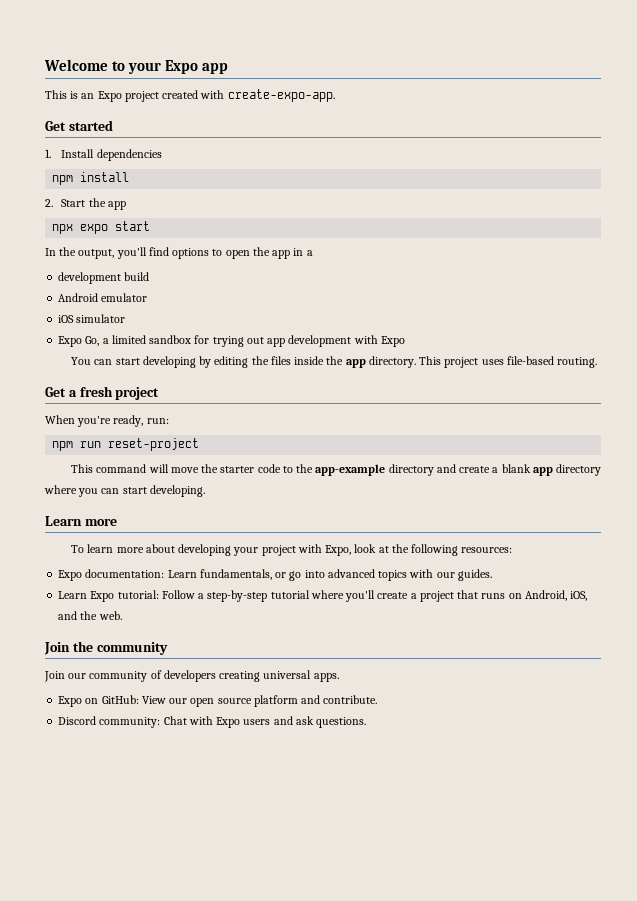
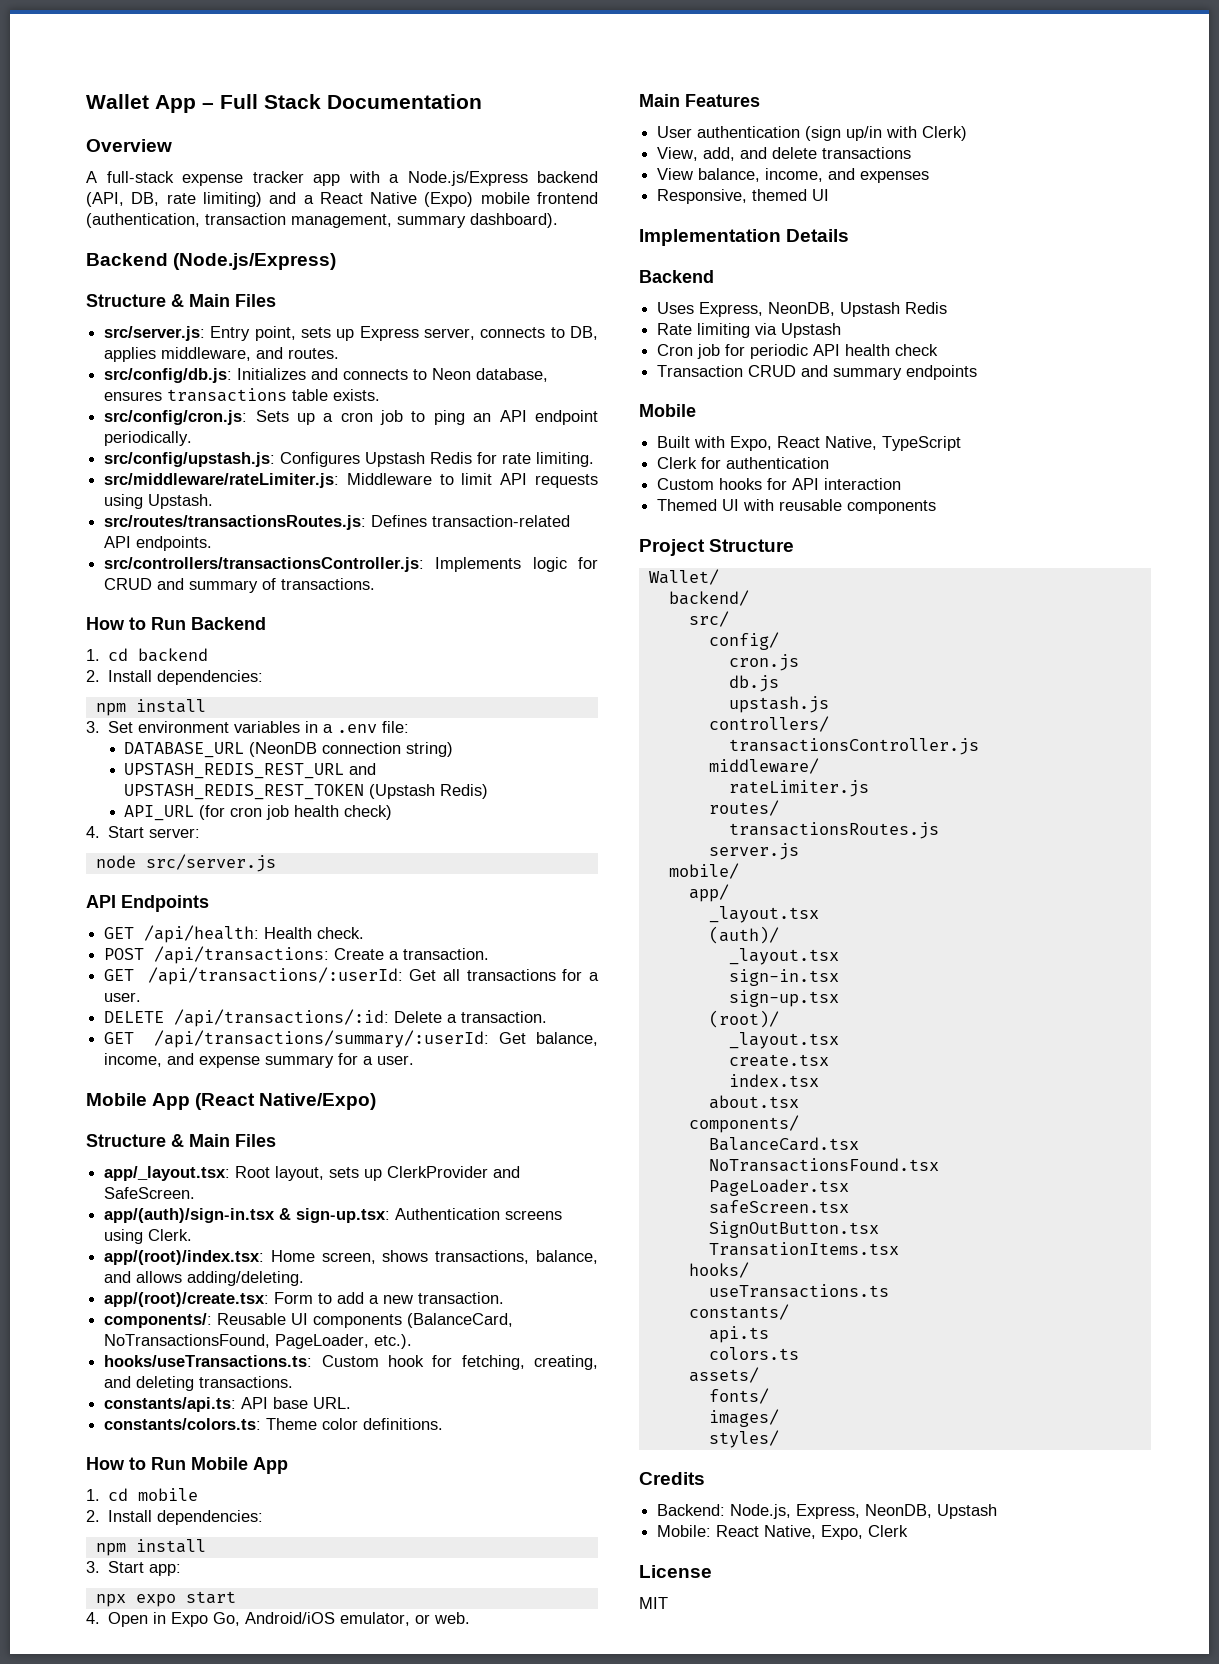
- Welcome to your Expo app
- This is an Expo project created with create-expo-app.
- Get started
- 1. Install dependencies
+ Wallet App – Full Stack Documentation
+ Overview
+ A full-stack expense tracker app with a Node.js/Express backend (API, DB, rate limiting) and a React Native (Expo) mobile frontend (authentication, transaction management, summary dashboard).
+ Backend (Node.js/Express)
+ Structure & Main Files
+ src/server.js: Entry point, sets up Express server, connects to DB, applies middleware, and routes.
+ src/config/db.js: Initializes and connects to Neon database, ensures transactions table exists.
+ src/config/cron.js: Sets up a cron job to ping an API endpoint periodically.
+ src/config/upstash.js: Configures Upstash Redis for rate limiting.
+ src/middleware/rateLimiter.js: Middleware to limit API requests using Upstash.
+ src/routes/transactionsRoutes.js: Defines transaction-related API endpoints.
+ src/controllers/transactionsController.js: Implements logic for CRUD and summary of transactions.
+ How to Run Backend
+ 1. cd backend
+ 2. Install dependencies:
  npm install
- 2. Start the app
+ 3. Set environment variables in a .env file:
+ DATABASE_URL (NeonDB connection string)
+ UPSTASH_REDIS_REST_URL and UPSTASH_REDIS_REST_TOKEN (Upstash Redis)
+ API_URL (for cron job health check)
+ 4. Start server:
+ node src/server.js
+ API Endpoints
+ GET /api/health: Health check.
+ POST /api/transactions: Create a transaction.
+ GET /api/transactions/:userId: Get all transactions for a user.
+ DELETE /api/transactions/:id: Delete a transaction.
+ GET /api/transactions/summary/:userId: Get balance, income, and expense summary for a user.
+ Mobile App (React Native/Expo)
+ Structure & Main Files
+ app/_layout.tsx: Root layout, sets up ClerkProvider and SafeScreen.
+ app/(auth)/sign-in.tsx & sign-up.tsx: Authentication screens using Clerk.
+ app/(root)/index.tsx: Home screen, shows transactions, balance, and allows adding/deleting.
+ app/(root)/create.tsx: Form to add a new transaction.
+ components/: Reusable UI components (BalanceCard, NoTransactionsFound, PageLoader, etc.).
+ hooks/useTransactions.ts: Custom hook for fetching, creating, and deleting transactions.
+ constants/api.ts: API base URL.
+ constants/colors.ts: Theme color definitions.
+ How to Run Mobile App
+ 1. cd mobile
+ 2. Install dependencies:
+ npm install
+ 3. Start app:
  npx expo start
- In the output, you'll find options to open the app in a
- development build
- Android emulator
- iOS simulator
- Expo Go, a limited sandbox for trying out app development with Expo
- You can start developing by editing the files inside the app directory. This project uses file-based routing.
- Get a fresh project
- When you're ready, run:
- npm run reset-project
- This command will move the starter code to the app-example directory and create a blank app directory where you can start developing.
- Learn more
- To learn more about developing your project with Expo, look at the following resources:
- Expo documentation: Learn fundamentals, or go into advanced topics with our guides.
- Learn Expo tutorial: Follow a step-by-step tutorial where you'll create a project that runs on Android, iOS, and the web.
- Join the community
- Join our community of developers creating universal apps.
- Expo on GitHub: View our open source platform and contribute.
- Discord community: Chat with Expo users and ask questions.
+ 4. Open in Expo Go, Android/iOS emulator, or web.
+ Main Features
+ User authentication (sign up/in with Clerk)
+ View, add, and delete transactions
+ View balance, income, and expenses
+ Responsive, themed UI
+ Implementation Details
+ Backend
+ Uses Express, NeonDB, Upstash Redis
+ Rate limiting via Upstash
+ Cron job for periodic API health check
+ Transaction CRUD and summary endpoints
+ Mobile
+ Built with Expo, React Native, TypeScript
+ Clerk for authentication
+ Custom hooks for API interaction
+ Themed UI with reusable components
+ Project Structure
+ Wallet/
+ backend/
+ src/
+ config/
+ cron.js
+ db.js
+ upstash.js
+ controllers/
+ transactionsController.js
+ middleware/
+ rateLimiter.js
+ routes/
+ transactionsRoutes.js
+ server.js
+ mobile/
+ app/
+ _layout.tsx
+ (auth)/
+ _layout.tsx
+ sign-in.tsx
+ sign-up.tsx
+ (root)/
+ _layout.tsx
+ create.tsx
+ index.tsx
+ about.tsx
+ components/
+ BalanceCard.tsx
+ NoTransactionsFound.tsx
+ PageLoader.tsx
+ safeScreen.tsx
+ SignOutButton.tsx
+ TransationItems.tsx
+ hooks/
+ useTransactions.ts
+ constants/
+ api.ts
+ colors.ts
+ assets/
+ fonts/
+ images/
+ styles/
+ Credits
+ Backend: Node.js, Express, NeonDB, Upstash
+ Mobile: React Native, Expo, Clerk
+ License
+ MIT

